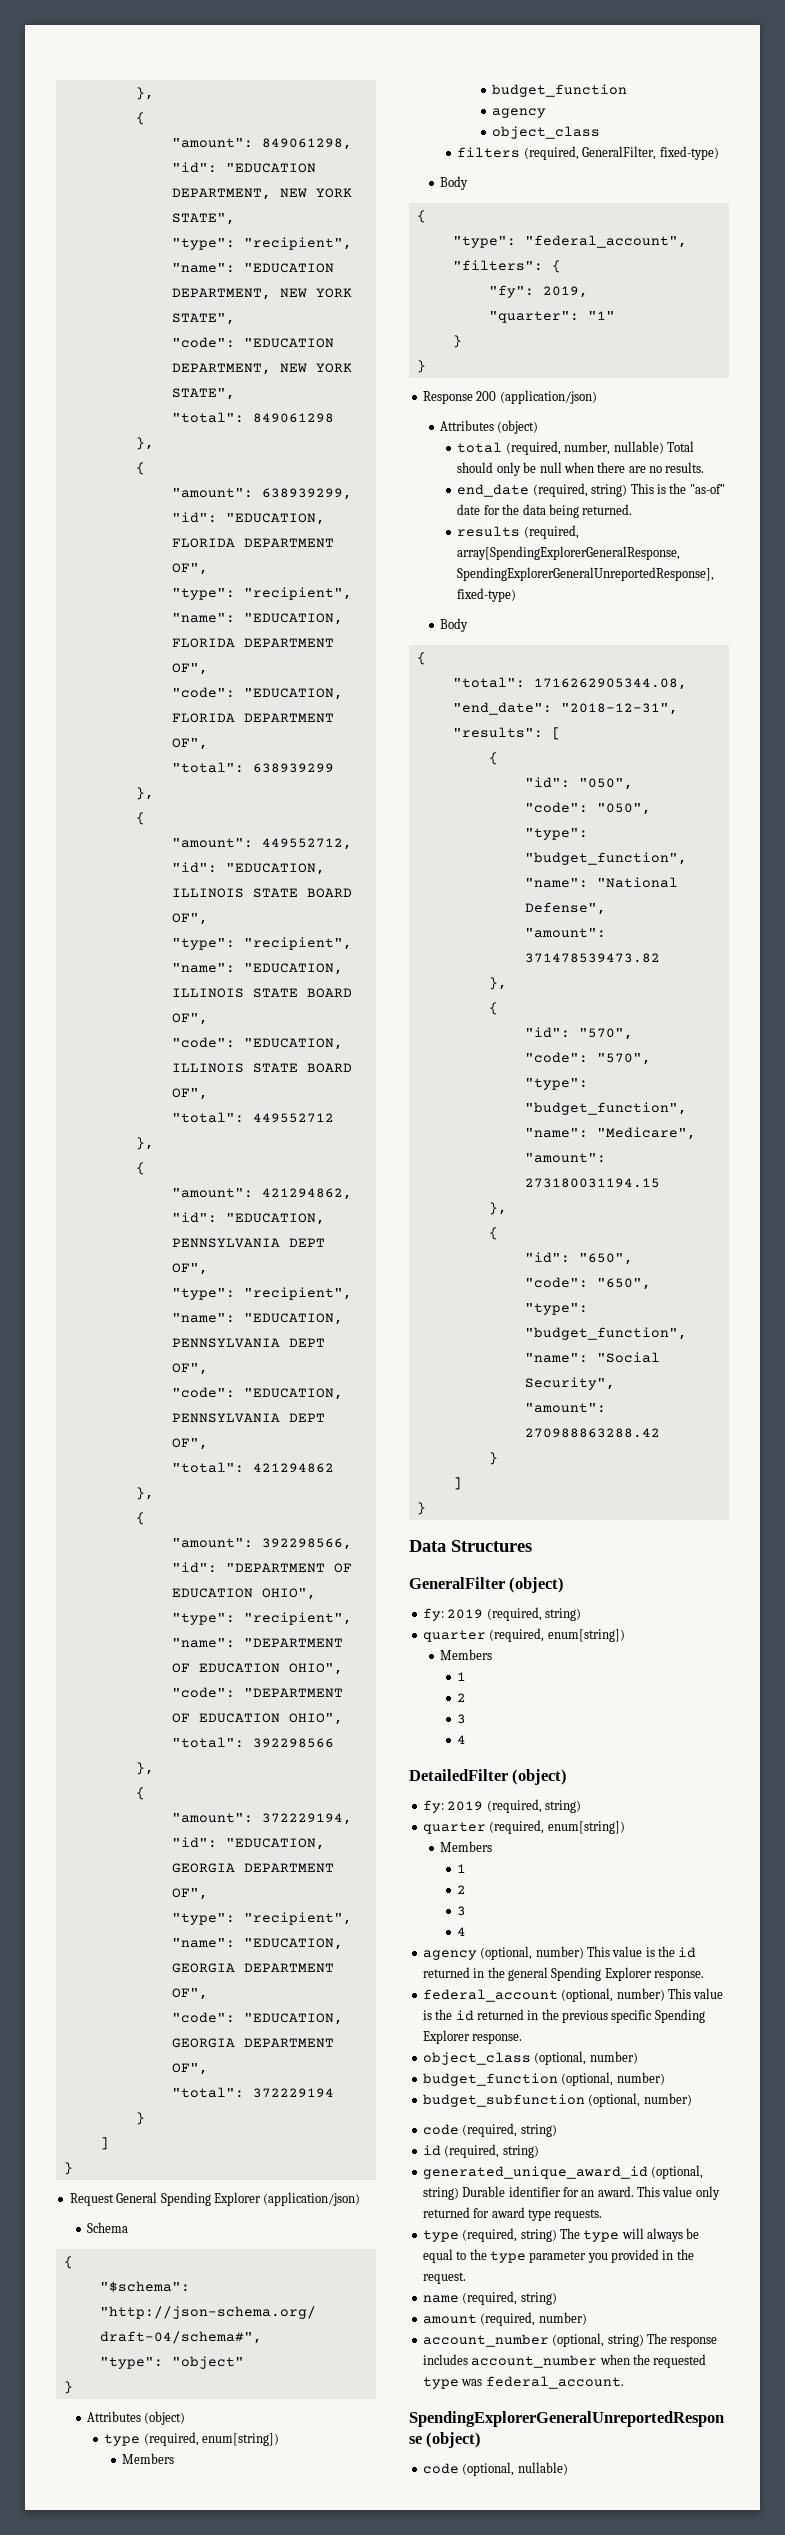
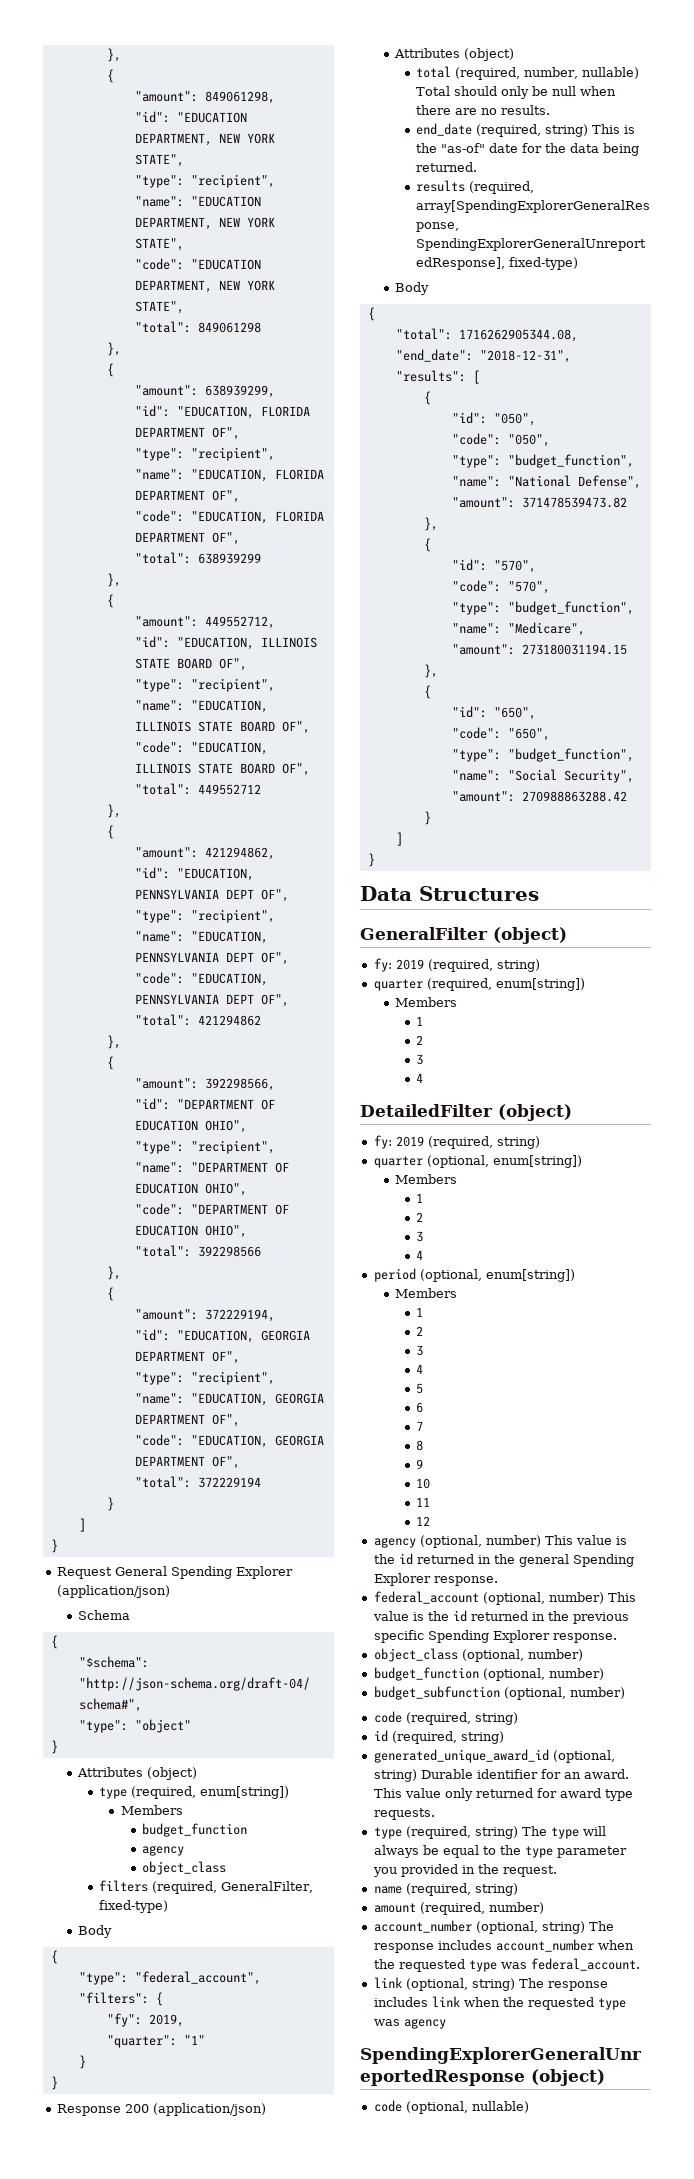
  DetailedFilter (object)
  fy: 2019 (required, string)
- quarter (required, enum[string])
+ quarter (optional, enum[string])
  Members
  1
  2
  3
  4
+ period (optional, enum[string])
+ Members
+ 1
+ 2
+ 3
+ 4
+ 5
+ 6
+ 7
+ 8
+ 9
+ 10
+ 11
+ 12
+ link (optional, string) The response includes link when the requested type was agency

